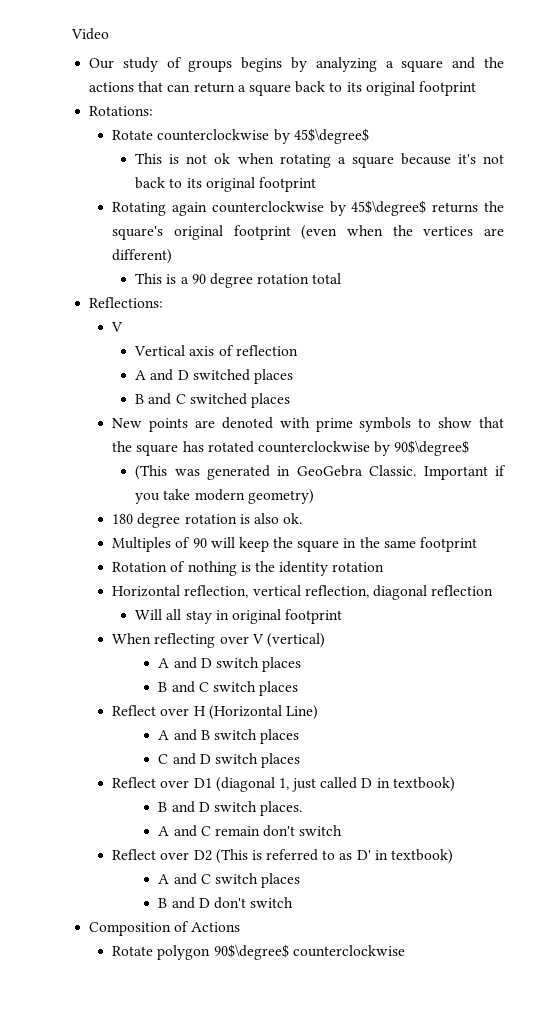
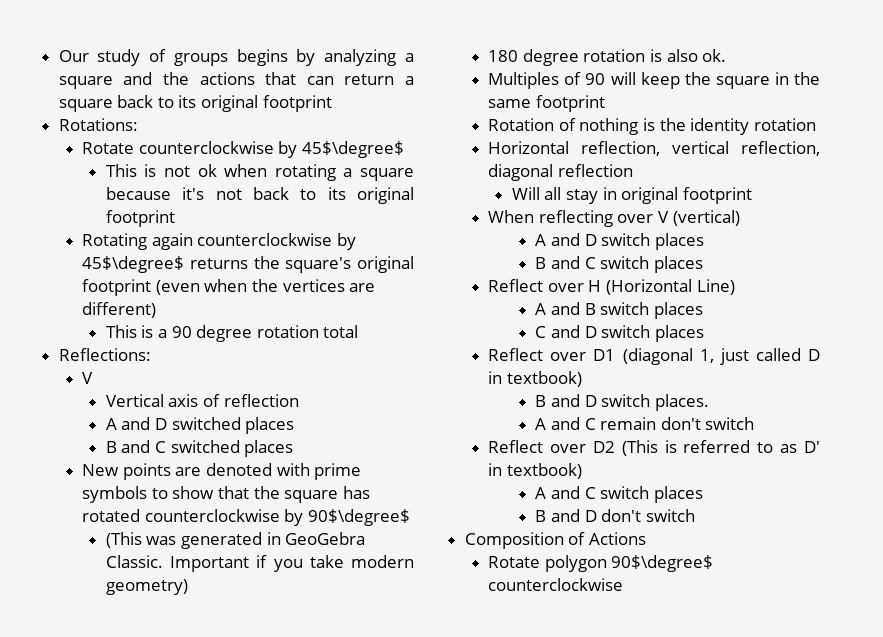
- Video

